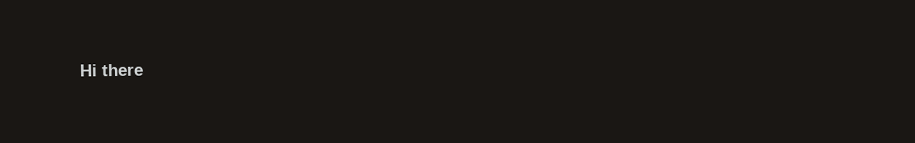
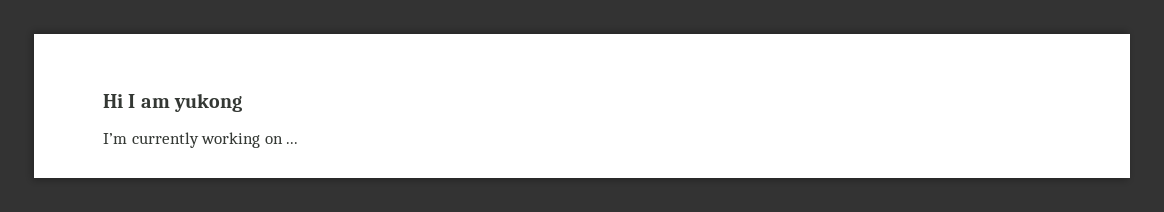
- Hi there
+ Hi I am yukong
+ I’m currently working on ...

